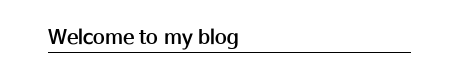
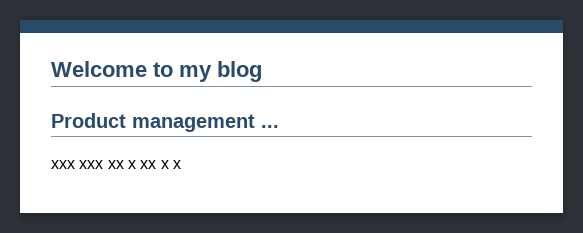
+ Product management ...
+ xxx xxx xx x xx x x

